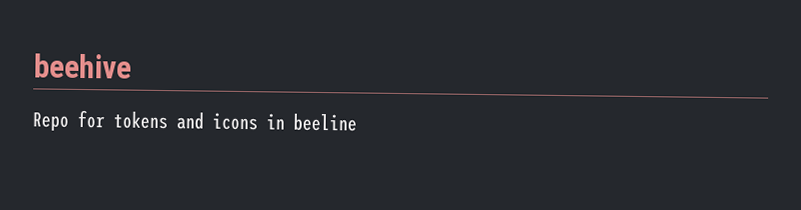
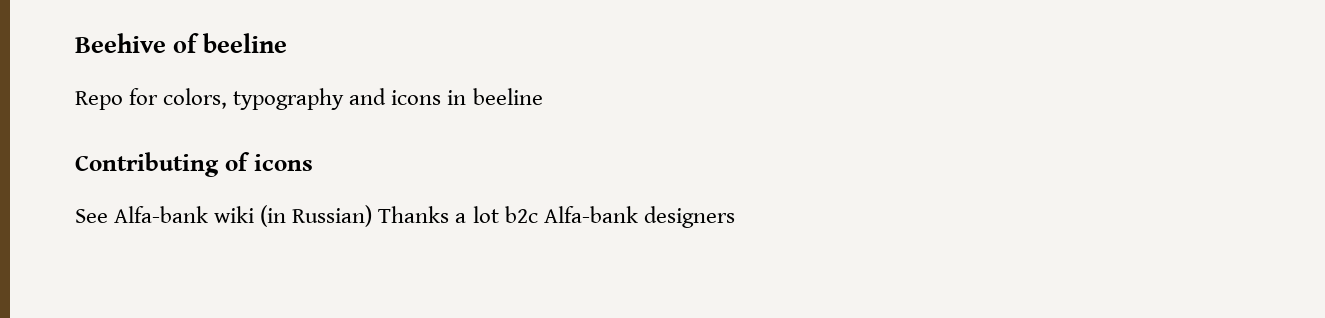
- beehive
+ Beehive of beeline
- Repo for tokens and icons in beeline
+ Repo for colors, typography and icons in beeline
+ Contributing of icons
+ See Alfa-bank wiki (in Russian) Thanks a lot b2c Alfa-bank designers

